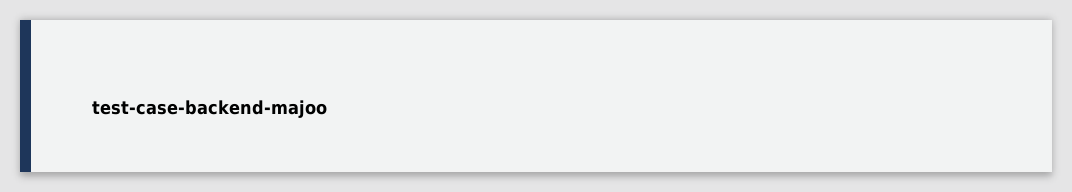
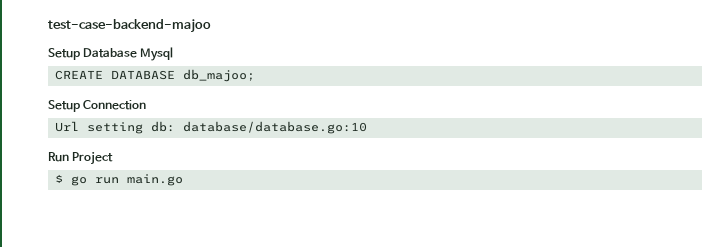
+ Setup Database Mysql
+ CREATE DATABASE db_majoo;
+ Setup Connection
+ Url setting db: database/database.go:10
+ Run Project
+ $ go run main.go

